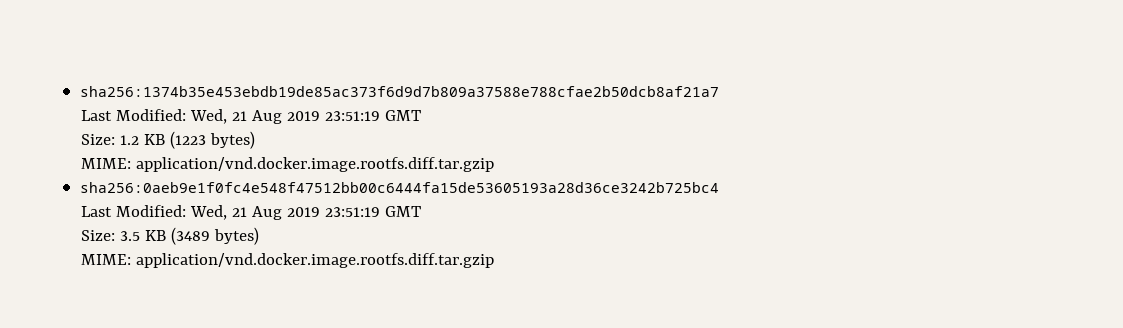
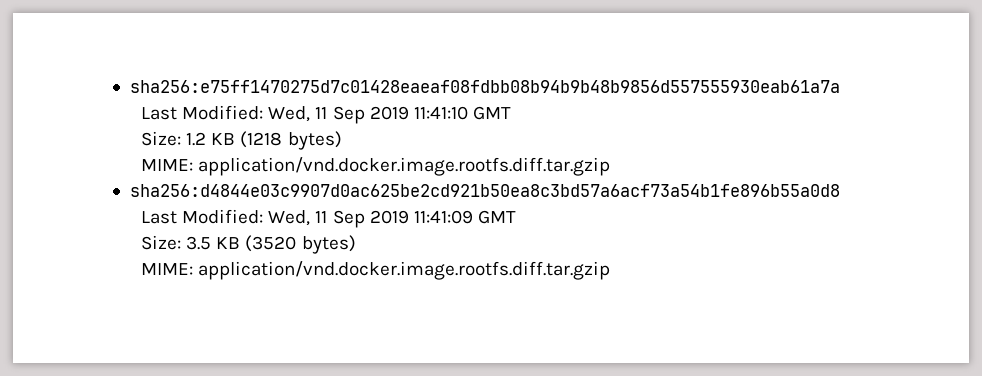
- sha256:1374b35e453ebdb19de85ac373f6d9d7b809a37588e788cfae2b50dcb8af21a7
- Last Modified: Wed, 21 Aug 2019 23:51:19 GMT
+ sha256:e75ff1470275d7c01428eaeaf08fdbb08b94b9b48b9856d557555930eab61a7a
+ Last Modified: Wed, 11 Sep 2019 11:41:10 GMT
- Size: 1.2 KB (1223 bytes)
+ Size: 1.2 KB (1218 bytes)
- sha256:0aeb9e1f0fc4e548f47512bb00c6444fa15de53605193a28d36ce3242b725bc4
- Last Modified: Wed, 21 Aug 2019 23:51:19 GMT
+ sha256:d4844e03c9907d0ac625be2cd921b50ea8c3bd57a6acf73a54b1fe896b55a0d8
+ Last Modified: Wed, 11 Sep 2019 11:41:09 GMT
- Size: 3.5 KB (3489 bytes)
+ Size: 3.5 KB (3520 bytes)

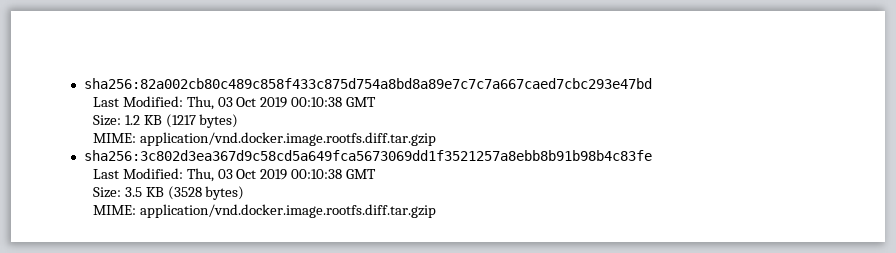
- sha256:e75ff1470275d7c01428eaeaf08fdbb08b94b9b48b9856d557555930eab61a7a
- Last Modified: Wed, 11 Sep 2019 11:41:10 GMT
+ sha256:82a002cb80c489c858f433c875d754a8bd8a89e7c7c7a667caed7cbc293e47bd
+ Last Modified: Thu, 03 Oct 2019 00:10:38 GMT
- Size: 1.2 KB (1218 bytes)
+ Size: 1.2 KB (1217 bytes)
- sha256:d4844e03c9907d0ac625be2cd921b50ea8c3bd57a6acf73a54b1fe896b55a0d8
- Last Modified: Wed, 11 Sep 2019 11:41:09 GMT
+ sha256:3c802d3ea367d9c58cd5a649fca5673069dd1f3521257a8ebb8b91b98b4c83fe
+ Last Modified: Thu, 03 Oct 2019 00:10:38 GMT
- Size: 3.5 KB (3520 bytes)
+ Size: 3.5 KB (3528 bytes)

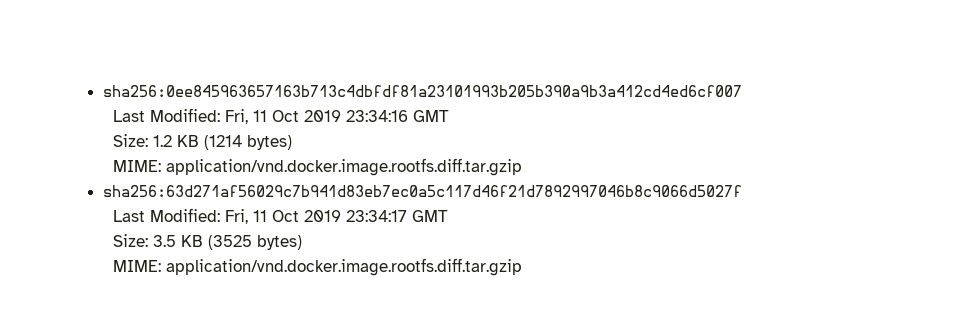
- sha256:82a002cb80c489c858f433c875d754a8bd8a89e7c7c7a667caed7cbc293e47bd
- Last Modified: Thu, 03 Oct 2019 00:10:38 GMT
+ sha256:0ee845963657163b713c4dbfdf81a23101993b205b390a9b3a412cd4ed6cf007
+ Last Modified: Fri, 11 Oct 2019 23:34:16 GMT
- Size: 1.2 KB (1217 bytes)
+ Size: 1.2 KB (1214 bytes)
- sha256:3c802d3ea367d9c58cd5a649fca5673069dd1f3521257a8ebb8b91b98b4c83fe
- Last Modified: Thu, 03 Oct 2019 00:10:38 GMT
+ sha256:63d271af56029c7b941d83eb7ec0a5c117d46f21d7892997046b8c9066d5027f
+ Last Modified: Fri, 11 Oct 2019 23:34:17 GMT
- Size: 3.5 KB (3528 bytes)
+ Size: 3.5 KB (3525 bytes)

